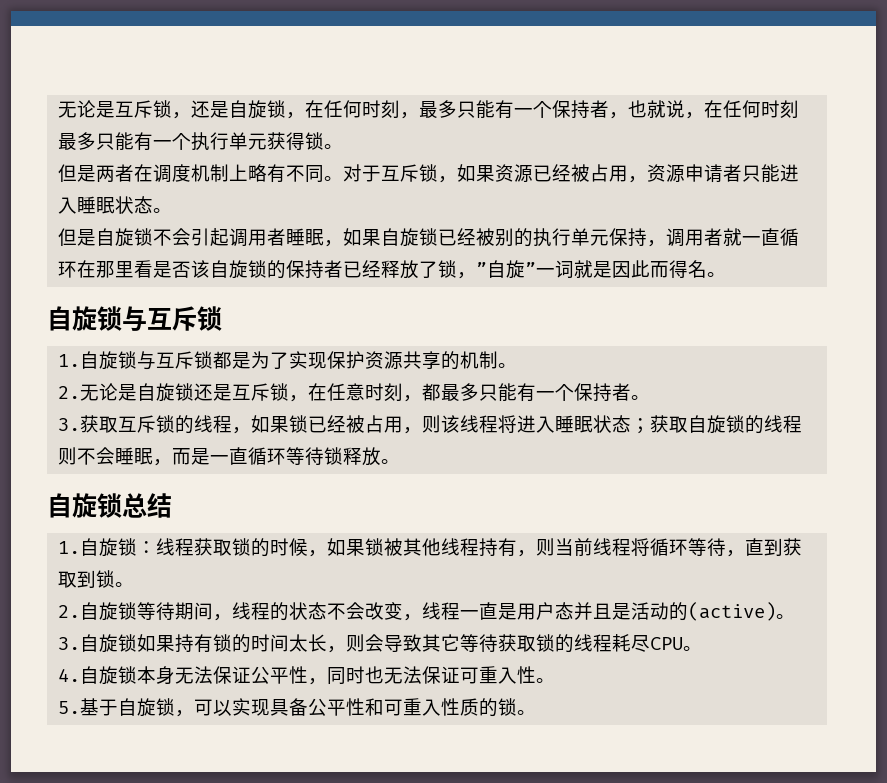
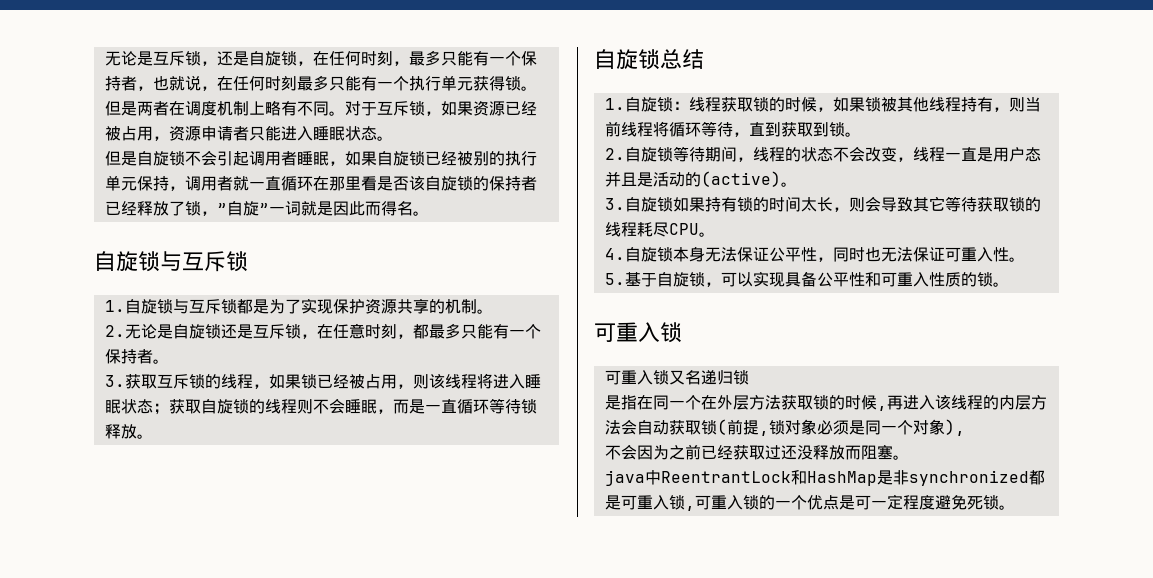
  5.基于自旋锁，可以实现具备公平性和可重入性质的锁。
+ 可重入锁
+ 可重入锁又名递归锁
+ 是指在同一个在外层方法获取锁的时候,再进入该线程的内层方法会自动获取锁(前提,锁对象必须是同一个对象),
+ 不会因为之前已经获取过还没释放而阻塞。
+ java中ReentrantLock和HashMap是非synchronized都是可重入锁,可重入锁的一个优点是可一定程度避免死锁。

